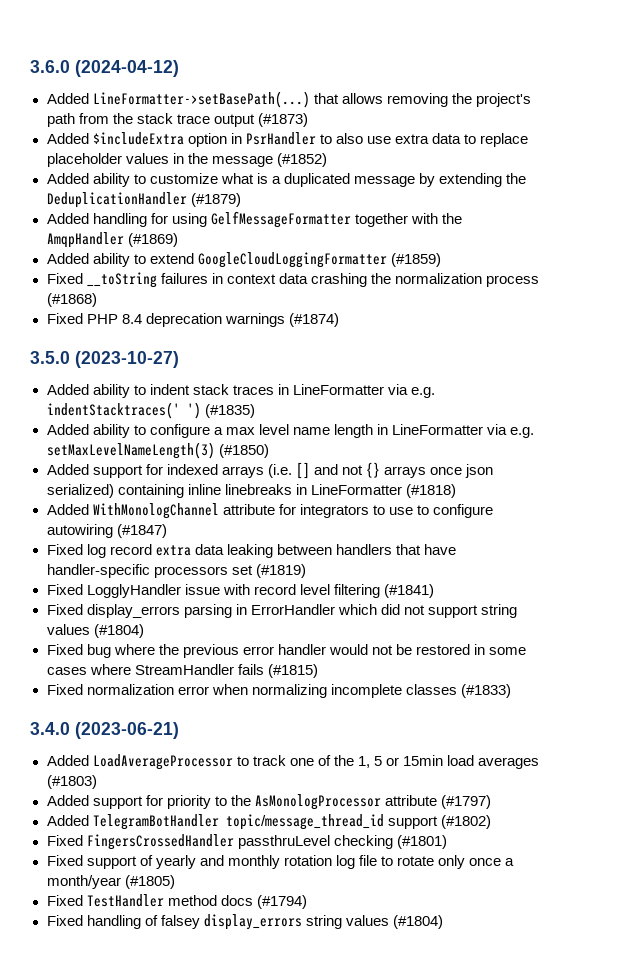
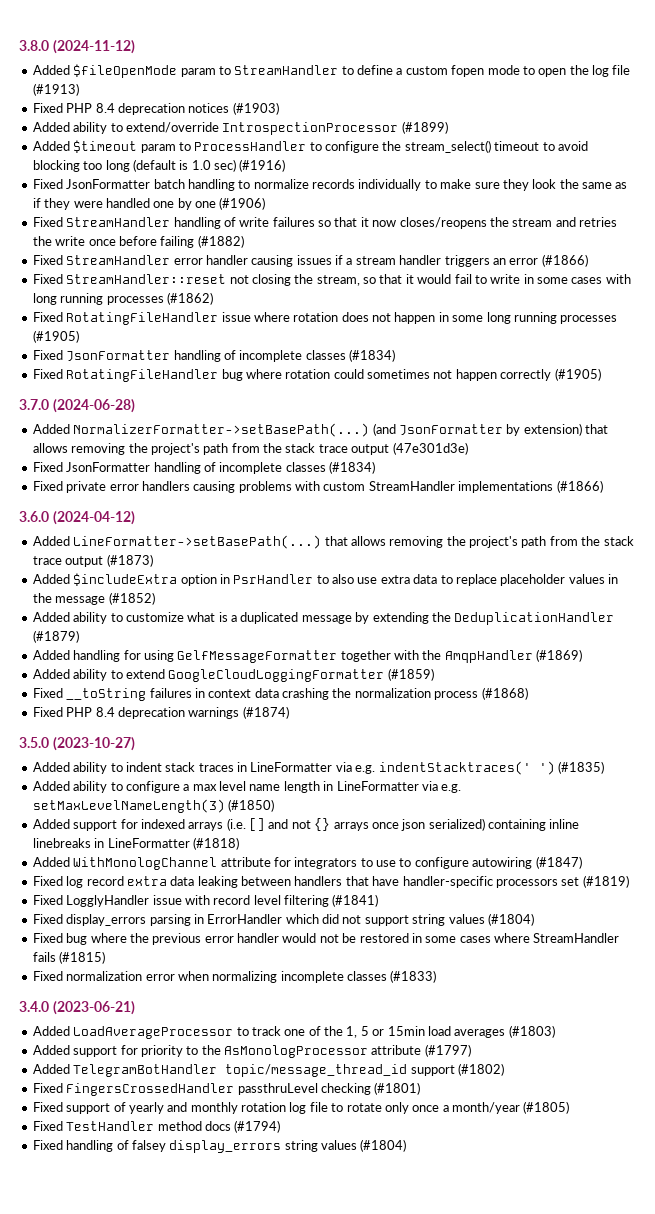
+ 3.8.0 (2024-11-12)
+ Added $fileOpenMode param to StreamHandler to define a custom fopen mode to open the log file (#1913)
+ Fixed PHP 8.4 deprecation notices (#1903)
+ Added ability to extend/override IntrospectionProcessor (#1899)
+ Added $timeout param to ProcessHandler to configure the stream_select() timeout to avoid blocking too long (default is 1.0 sec) (#1916)
+ Fixed JsonFormatter batch handling to normalize records individually to make sure they look the same as if they were handled one by one (#1906)
+ Fixed StreamHandler handling of write failures so that it now closes/reopens the stream and retries the write once before failing (#1882)
+ Fixed StreamHandler error handler causing issues if a stream handler triggers an error (#1866)
+ Fixed StreamHandler::reset not closing the stream, so that it would fail to write in some cases with long running processes (#1862)
+ Fixed RotatingFileHandler issue where rotation does not happen in some long running processes (#1905)
+ Fixed JsonFormatter handling of incomplete classes (#1834)
+ Fixed RotatingFileHandler bug where rotation could sometimes not happen correctly (#1905)
+ 3.7.0 (2024-06-28)
+ Added NormalizerFormatter->setBasePath(...) (and JsonFormatter by extension) that allows removing the project's path from the stack trace output (47e301d3e)
+ Fixed JsonFormatter handling of incomplete classes (#1834)
+ Fixed private error handlers causing problems with custom StreamHandler implementations (#1866)

